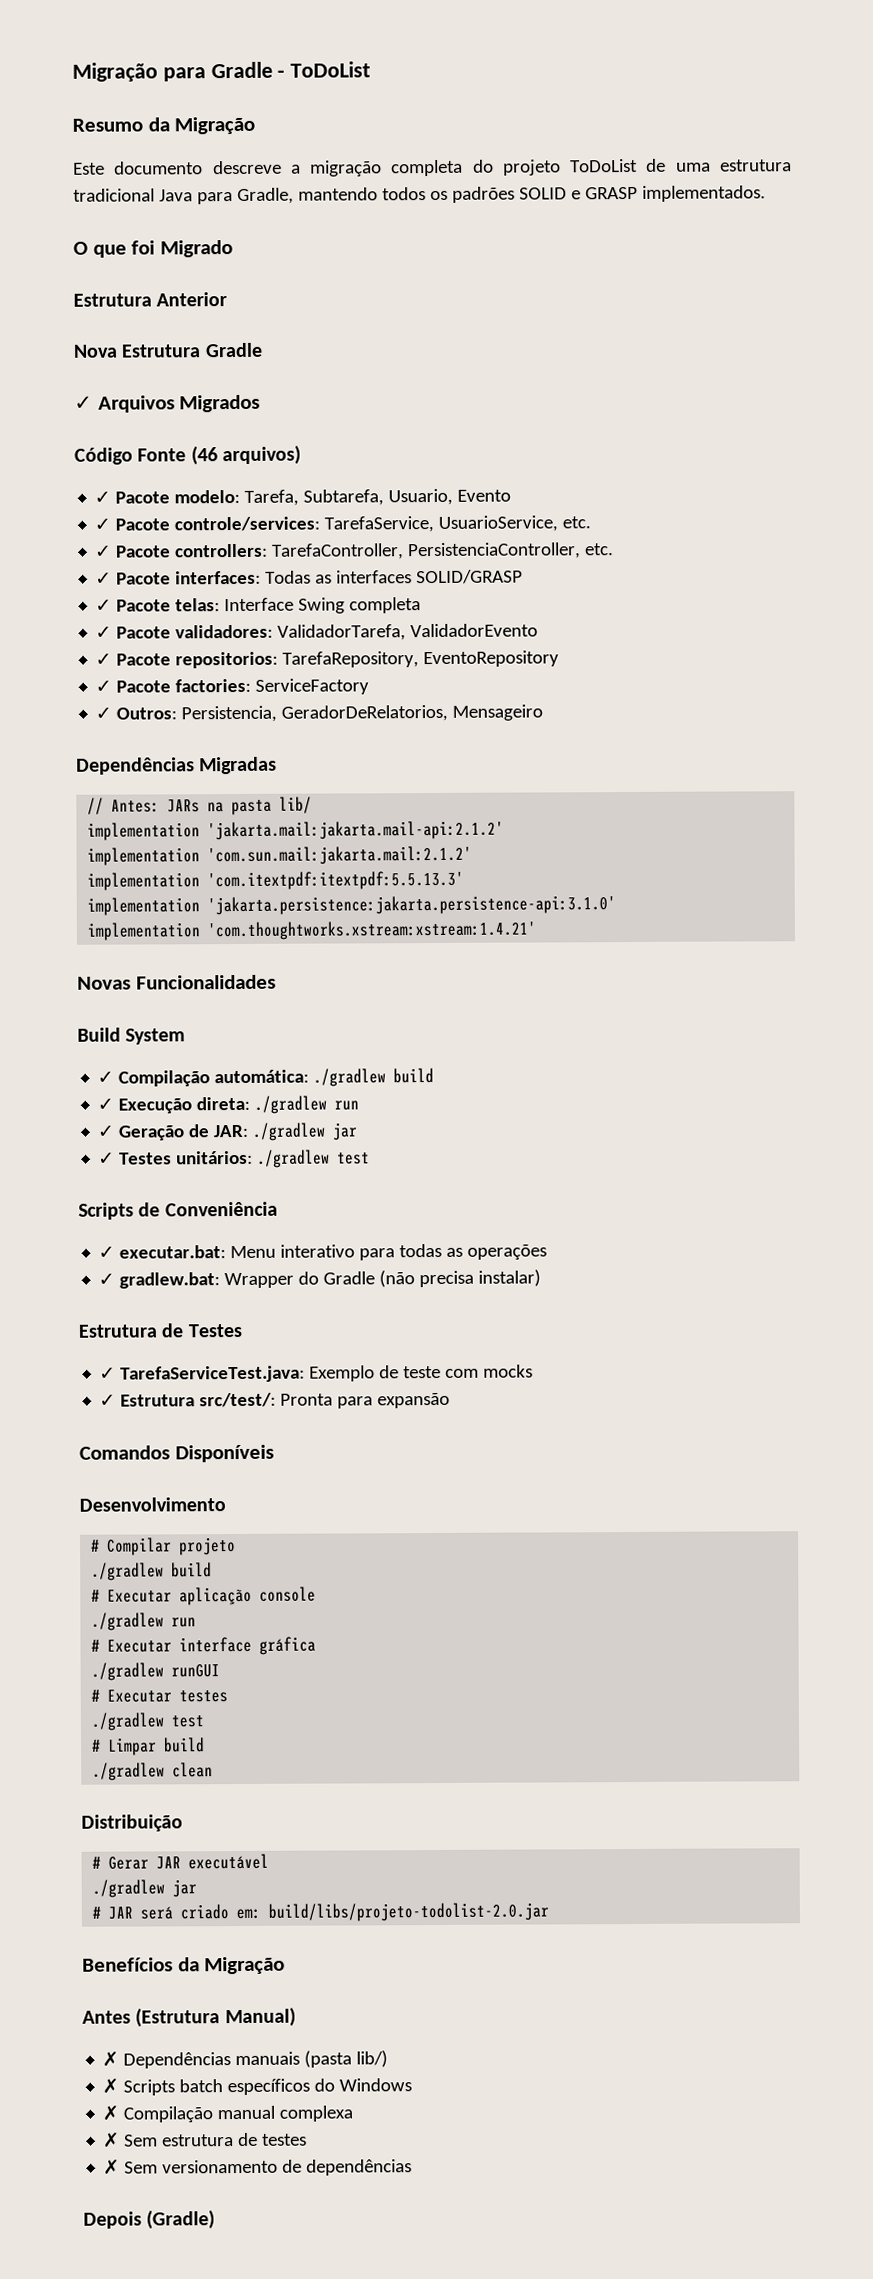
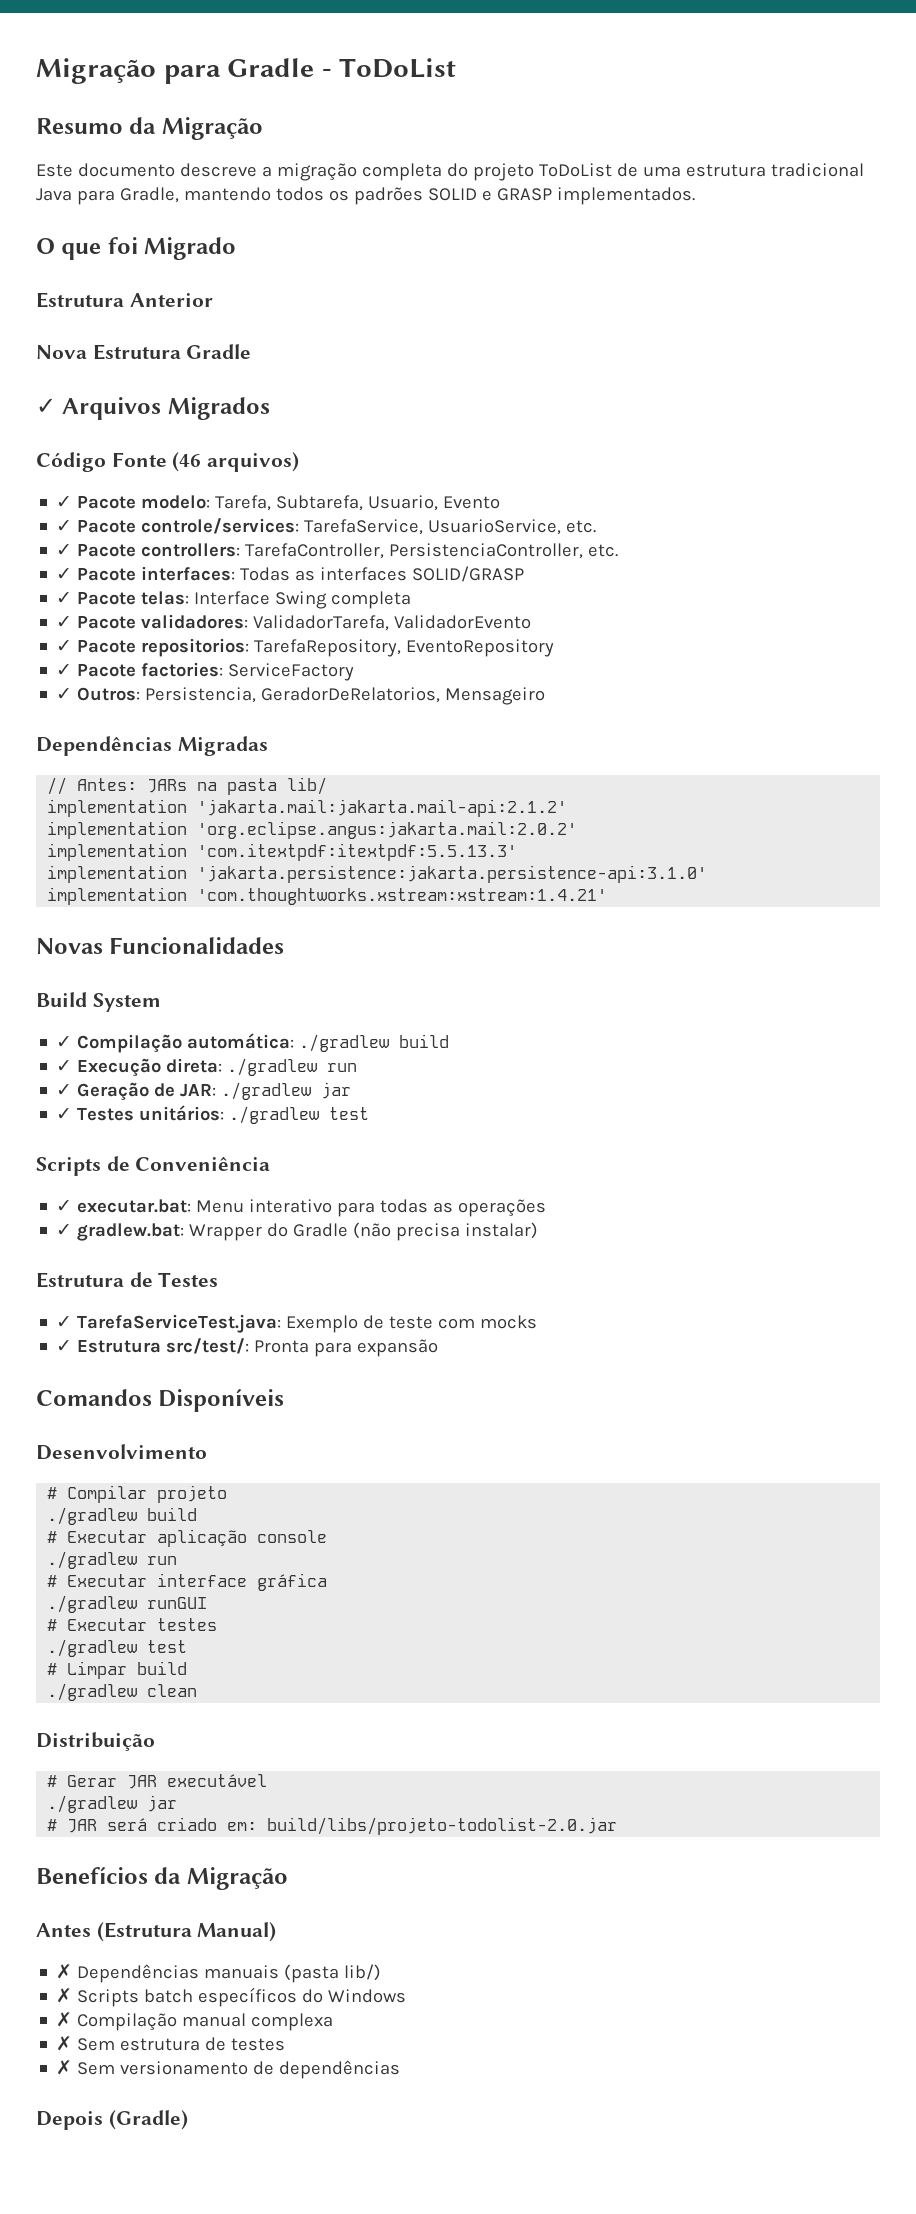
- implementation 'com.sun.mail:jakarta.mail:2.1.2'
+ implementation 'org.eclipse.angus:jakarta.mail:2.0.2'

